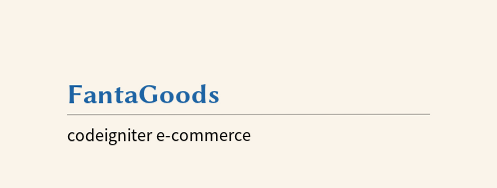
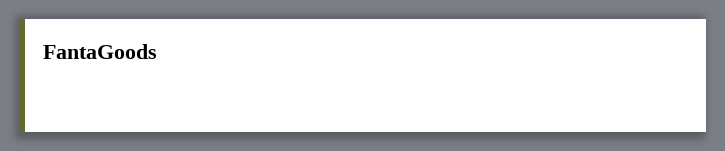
- codeigniter e-commerce

